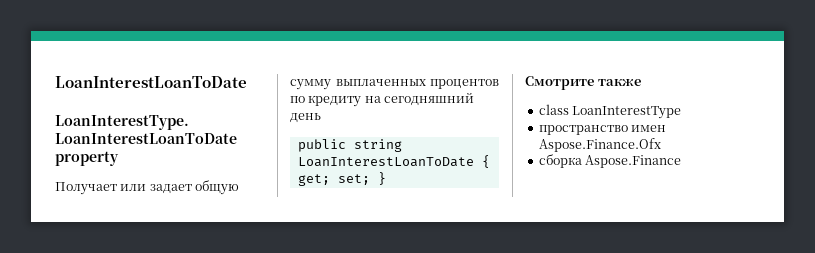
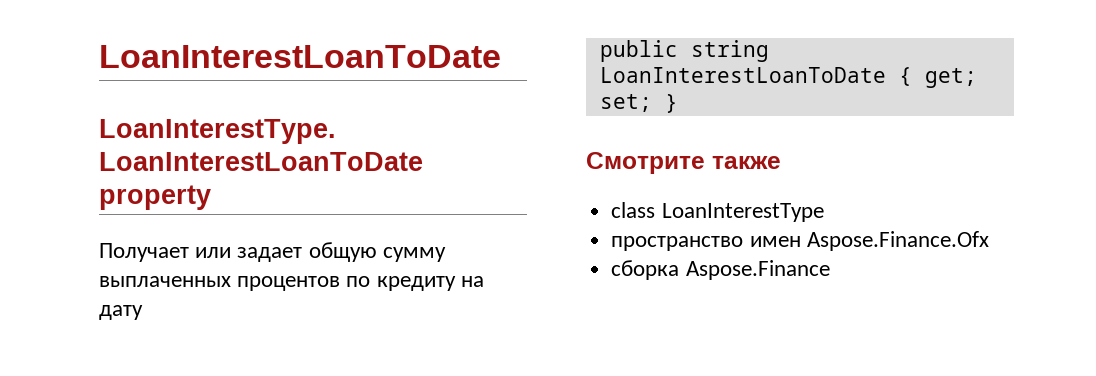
- Получает или задает общую сумму выплаченных процентов по кредиту на сегодняшний день
+ Получает или задает общую сумму выплаченных процентов по кредиту на дату

